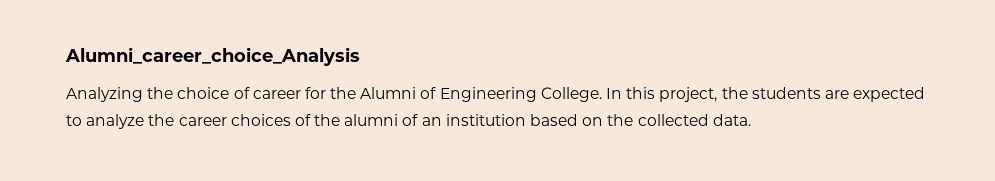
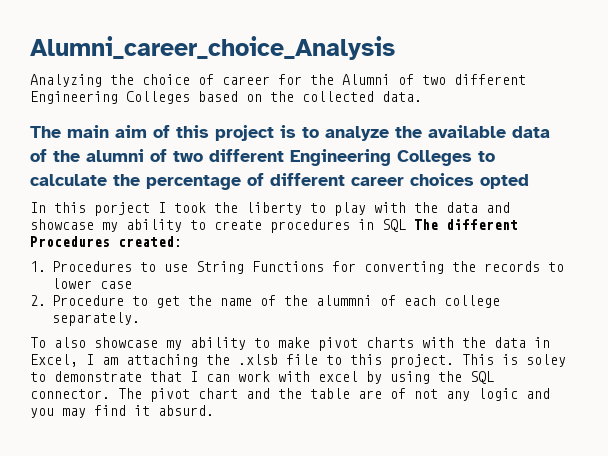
- Analyzing the choice of career for the Alumni of Engineering College. In this project, the students are expected to analyze the career choices of the alumni of an institution based on the collected data.
+ Analyzing the choice of career for the Alumni of two different Engineering Colleges based on the collected data.
+ The main aim of this project is to analyze the available data of the alumni of two different Engineering Colleges to calculate the percentage of different career choices opted
+ In this porject I took the liberty to play with the data and showcase my ability to create procedures in SQL The different Procedures created:
+ 1. Procedures to use String Functions for converting the records to lower case
+ 2. Procedure to get the name of the alummni of each college separately.
+ To also showcase my ability to make pivot charts with the data in Excel, I am attaching the .xlsb file to this project. This is soley to demonstrate that I can work with excel by using the SQL connector. The pivot chart and the table are of not any logic and you may find it absurd.

